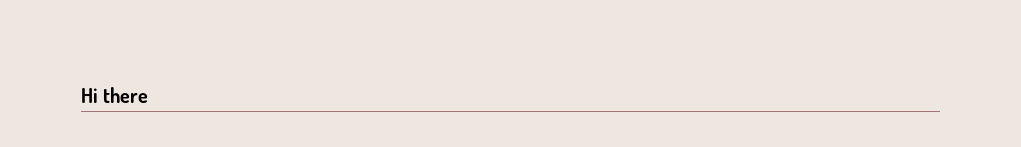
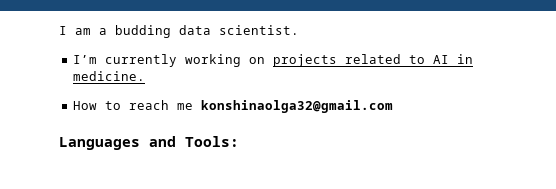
- Hi there
+ I am a budding data scientist.
+ I’m currently working on projects related to AI in medicine.
+ How to reach me konshinaolga32@gmail.com
+ Languages and Tools:

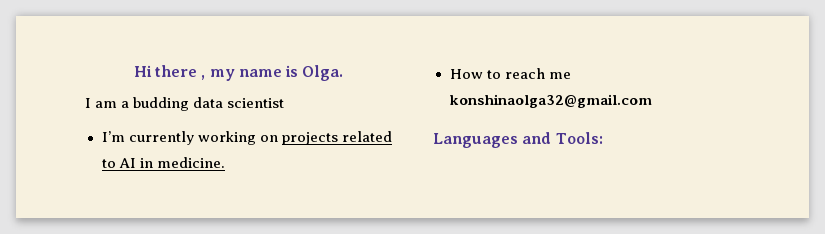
+ Hi there , my name is Olga.
- I am a budding data scientist.
+ I am a budding data scientist

